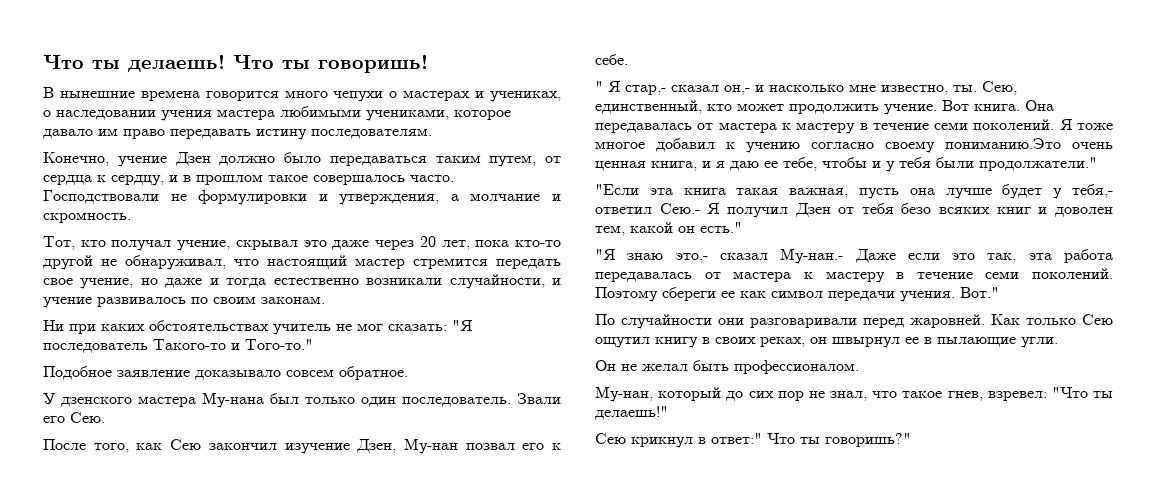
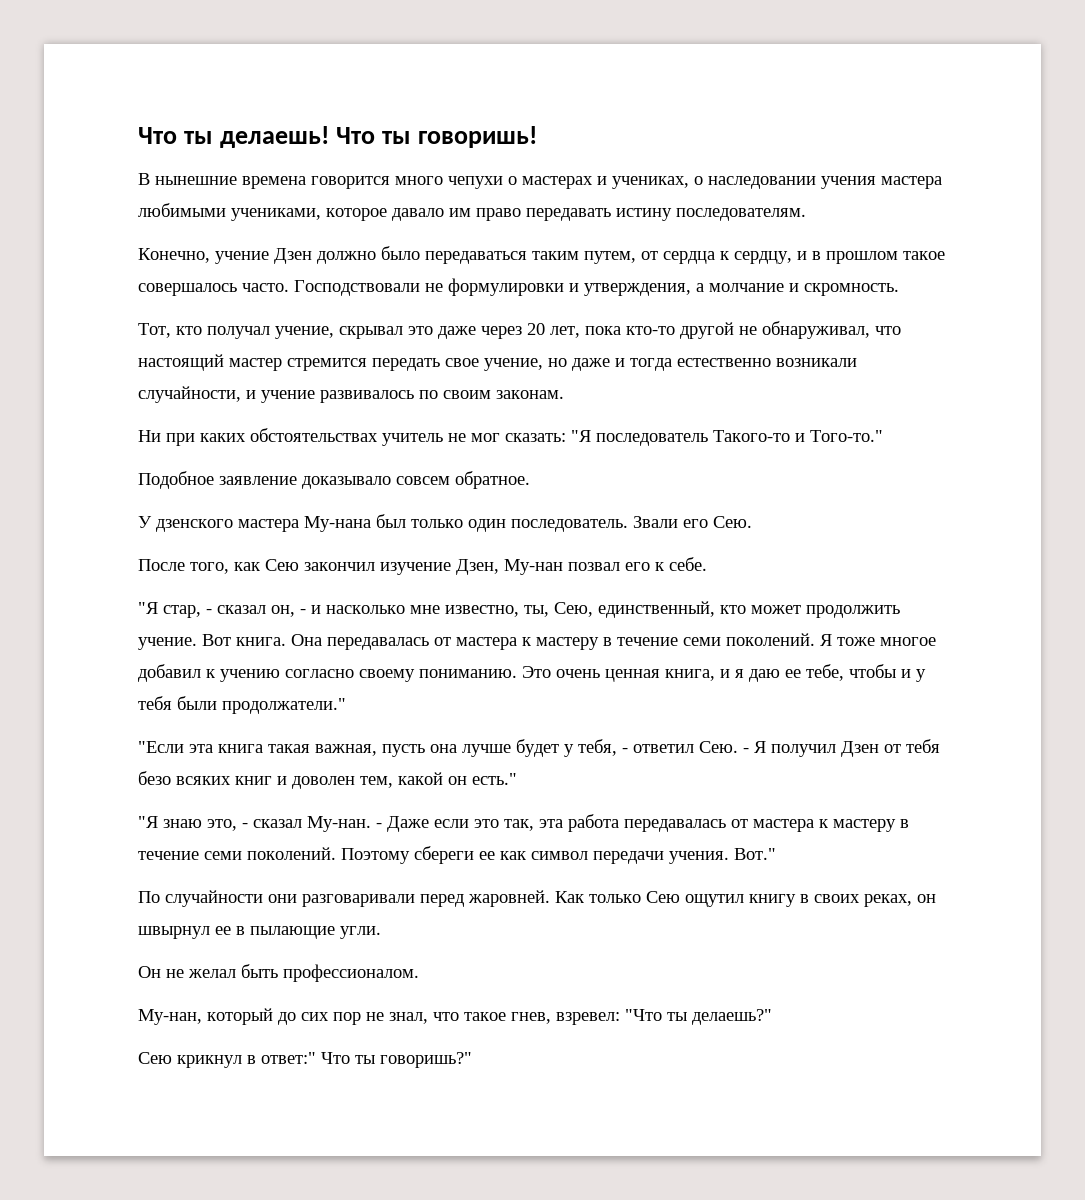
- " Я стар,- сказал он,- и насколько мне известно, ты. Сею, единственный, кто может продолжить учение.
+ "Я стар, - сказал он, - и насколько мне известно, ты, Сею, единственный, кто может продолжить учение.
- Я тоже многое добавил к учению согласно своему пониманию.Это очень ценная книга, и я даю ее тебе, чтобы и у тебя были продолжатели."
+ Я тоже многое добавил к учению согласно своему пониманию. Это очень ценная книга, и я даю ее тебе, чтобы и у тебя были продолжатели."
- "Если эта книга такая важная, пусть она лучше будет у тебя,- ответил Сею.- Я получил Дзен от тебя безо всяких книг и доволен тем, какой он есть."
+ "Если эта книга такая важная, пусть она лучше будет у тебя, - ответил Сею. - Я получил Дзен от тебя безо всяких книг и доволен тем, какой он есть."
- "Я знаю это,- сказал Му-нан.- Даже если это так, эта работа передавалась от мастера к мастеру в течение семи поколений.
+ "Я знаю это, - сказал Му-нан. - Даже если это так, эта работа передавалась от мастера к мастеру в течение семи поколений.
- Му-нан, который до сих пор не знал, что такое гнев, взревел: "Что ты делаешь!"
+ Му-нан, который до сих пор не знал, что такое гнев, взревел: "Что ты делаешь?"

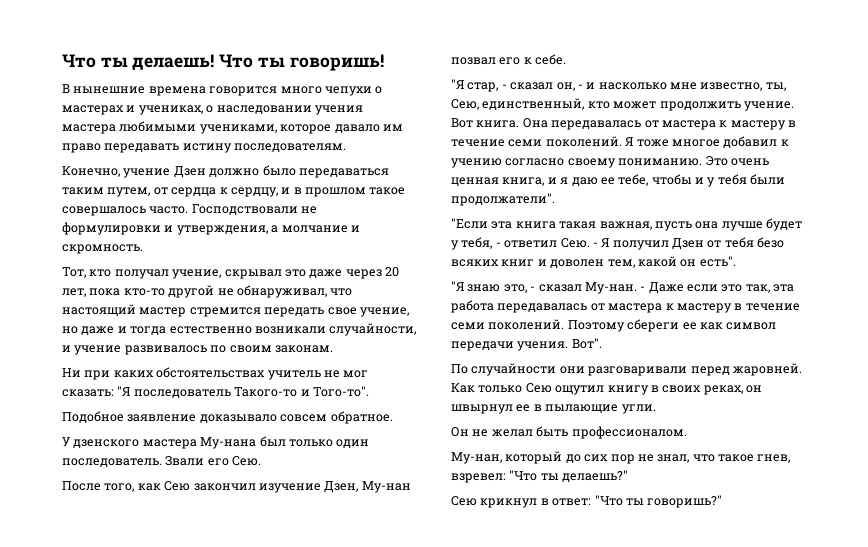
- Ни при каких обстоятельствах учитель не мог сказать: "Я последователь Такого-то и Того-то."
+ Ни при каких обстоятельствах учитель не мог сказать: "Я последователь Такого-то и Того-то".
- Это очень ценная книга, и я даю ее тебе, чтобы и у тебя были продолжатели."
+ Это очень ценная книга, и я даю ее тебе, чтобы и у тебя были продолжатели".
- "Если эта книга такая важная, пусть она лучше будет у тебя, - ответил Сею. - Я получил Дзен от тебя безо всяких книг и доволен тем, какой он есть."
+ "Если эта книга такая важная, пусть она лучше будет у тебя, - ответил Сею. - Я получил Дзен от тебя безо всяких книг и доволен тем, какой он есть".
- Вот."
+ Вот".
- Сею крикнул в ответ:" Что ты говоришь?"
+ Сею крикнул в ответ: "Что ты говоришь?"

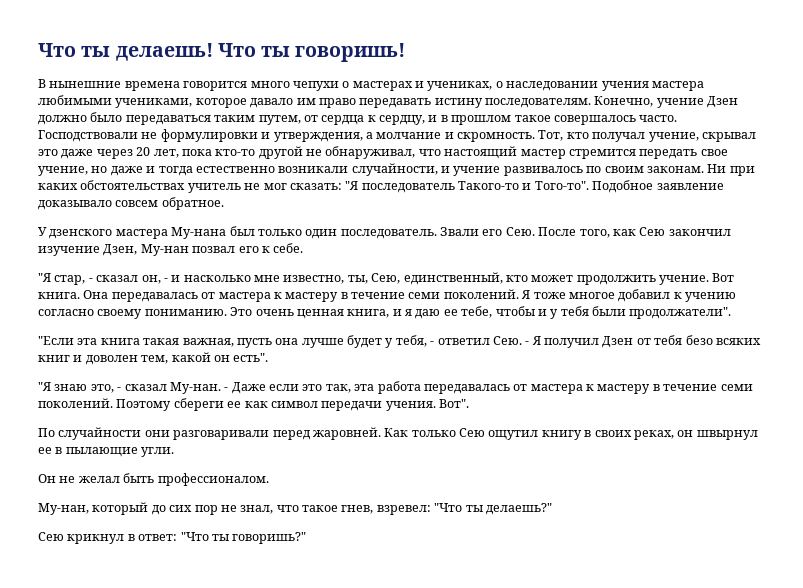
- В нынешние времена говорится много чепухи о мастерах и учениках, о наследовании учения мастера любимыми учениками, которое давало им право передавать истину последователям.
- Конечно, учение Дзен должно было передаваться таким путем, от сердца к сердцу, и в прошлом такое совершалось часто.
+ В нынешние времена говорится много чепухи о мастерах и учениках, о наследовании учения мастера любимыми учениками, которое давало им право передавать истину последователям. Конечно, учение Дзен должно было передаваться таким путем, от сердца к сердцу, и в прошлом такое совершалось часто.
- Господствовали не формулировки и утверждения, а молчание и скромность.
- Тот, кто получал учение, скрывал это даже через 20 лет, пока кто-то другой не обнаруживал, что настоящий мастер стремится передать свое учение, но даже и тогда естественно возникали случайности, и учение развивалось по своим законам.
- Ни при каких обстоятельствах учитель не мог сказать:
+ Господствовали не формулировки и утверждения, а молчание и скромность. Тот, кто получал учение, скрывал это даже через 20 лет, пока кто-то другой не обнаруживал, что настоящий мастер стремится передать свое учение, но даже и тогда естественно возникали случайности, и учение развивалось по своим законам. Ни при каких обстоятельствах учитель не мог сказать:
- "Я последователь Такого-то и Того-то".
- Подобное заявление доказывало совсем обратное.
+ "Я последователь Такого-то и Того-то". Подобное заявление доказывало совсем обратное.
- Звали его Сею.
- После того, как Сею закончил изучение Дзен, Му-нан позвал его к себе.
+ Звали его Сею. После того, как Сею закончил изучение Дзен, Му-нан позвал его к себе.

